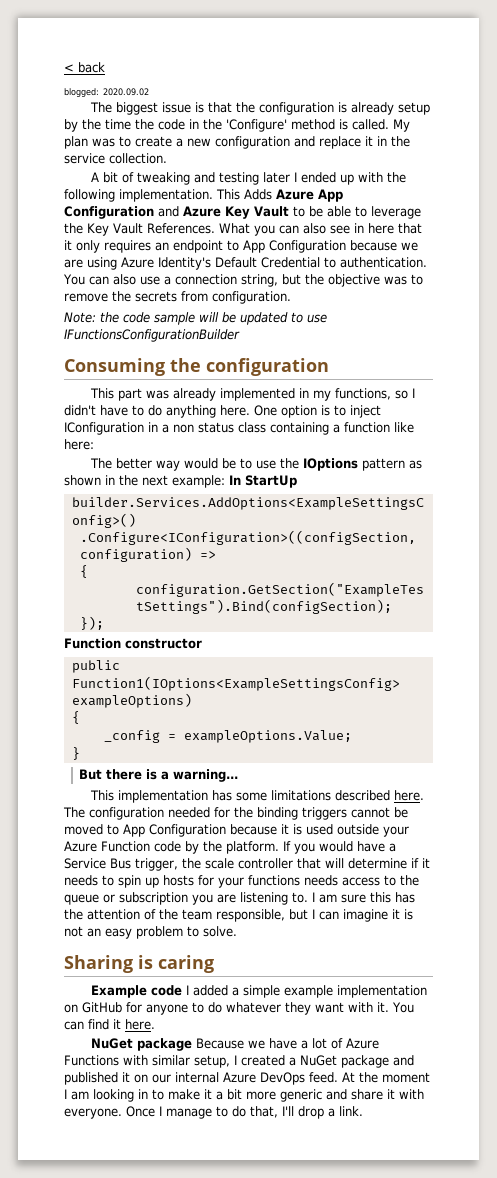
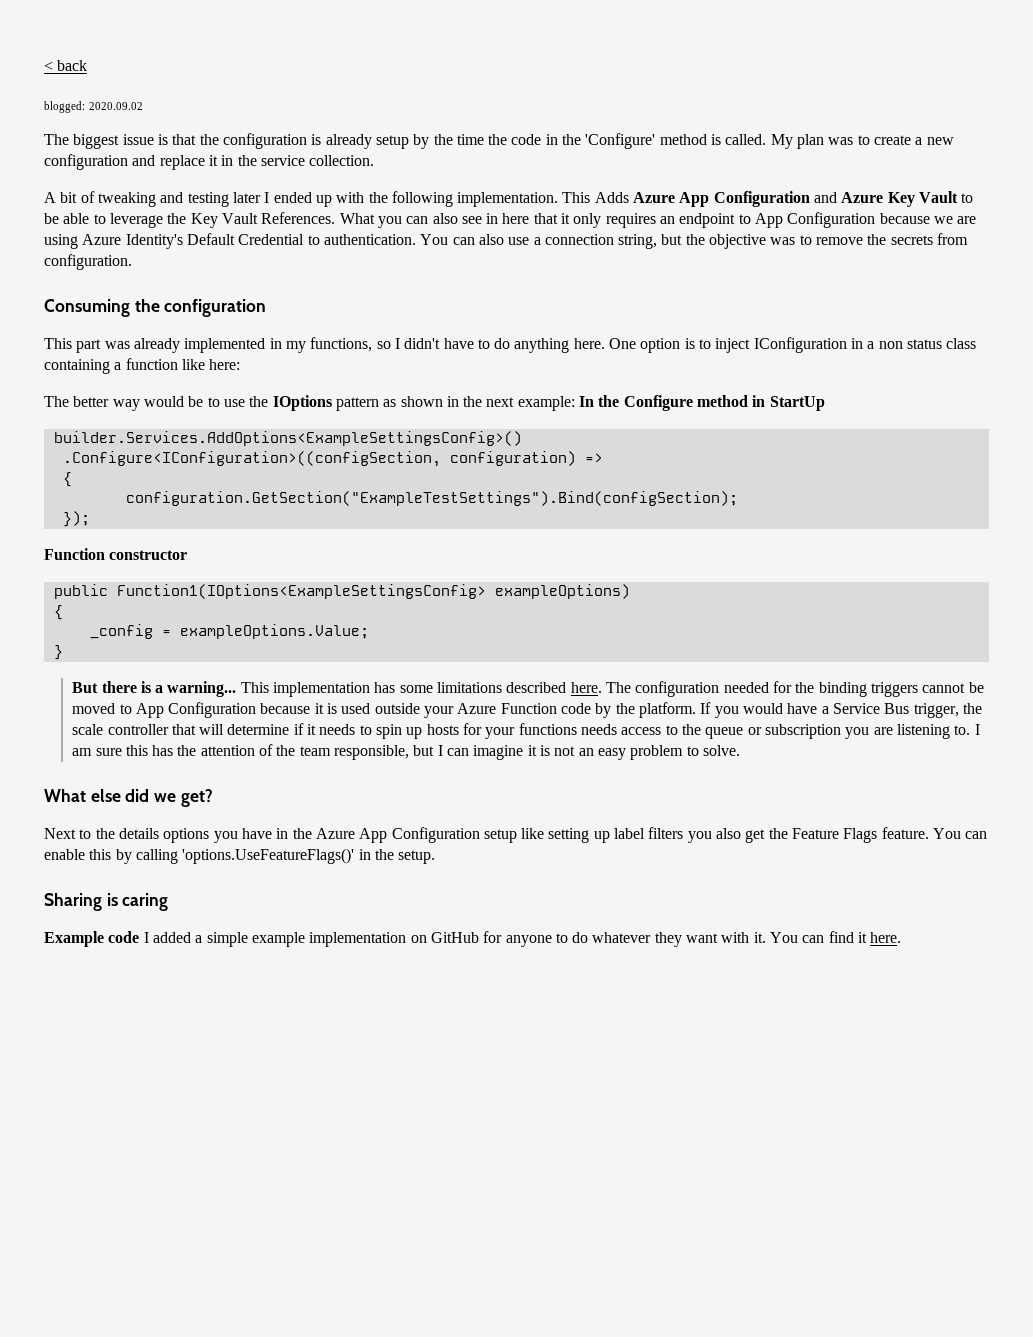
- Note: the code sample will be updated to use IFunctionsConfigurationBuilder
- The better way would be to use the IOptions pattern as shown in the next example: In StartUp
+ The better way would be to use the IOptions pattern as shown in the next example: In the Configure method in StartUp
- But there is a warning...
- This implementation has some limitations described here.
+ But there is a warning... This implementation has some limitations described here.
+ What else did we get?
+ Next to the details options you have in the Azure App Configuration setup like setting up label filters you also get the Feature Flags feature. You can enable this by calling 'options.UseFeatureFlags()' in the setup.
- NuGet package Because we have a lot of Azure Functions with similar setup, I created a NuGet package and published it on our internal Azure DevOps feed. At the moment I am looking in to make it a bit more generic and share it with everyone. Once I manage to do that, I'll drop a link.

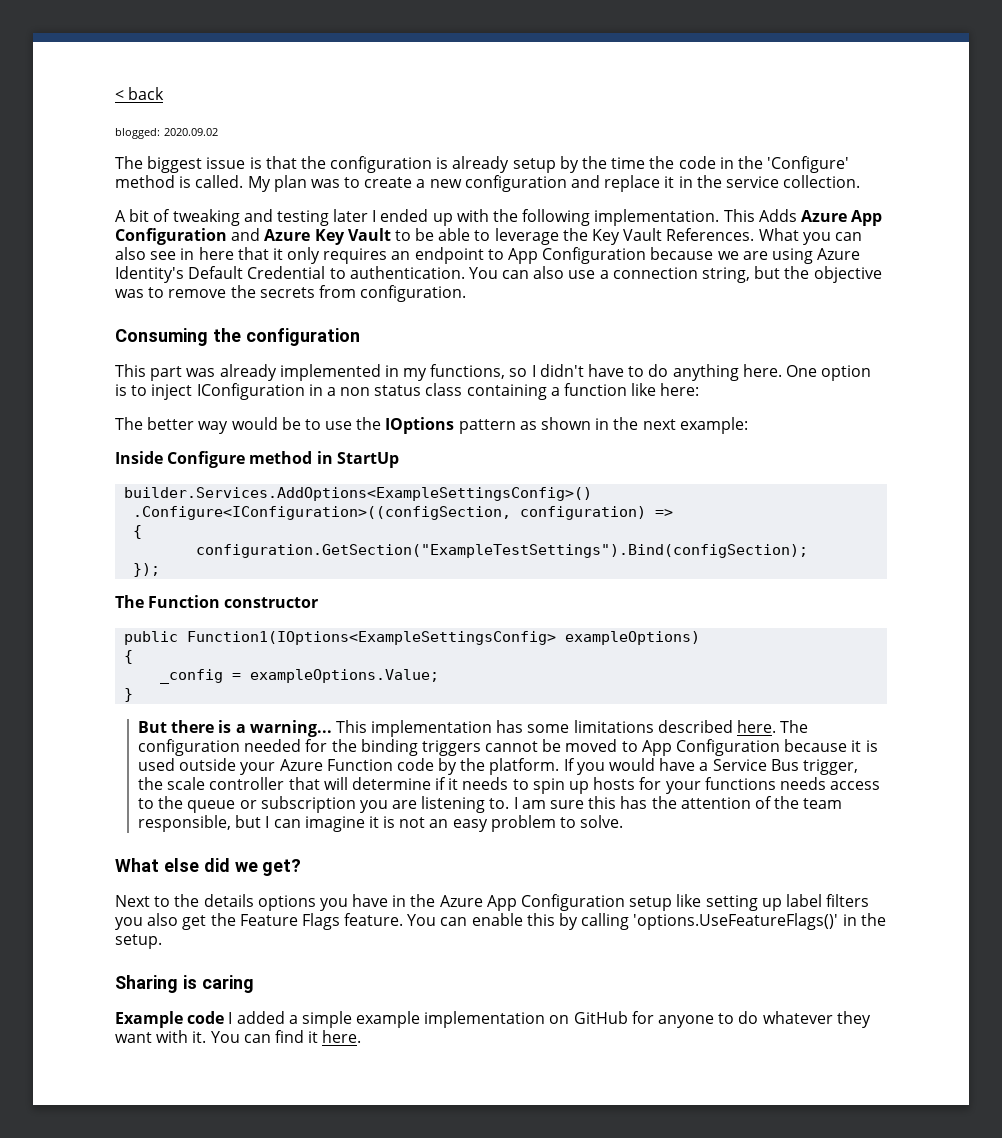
- The better way would be to use the IOptions pattern as shown in the next example: In the Configure method in StartUp
+ The better way would be to use the IOptions pattern as shown in the next example:
+ Inside Configure method in StartUp
- Function constructor
+ The Function constructor

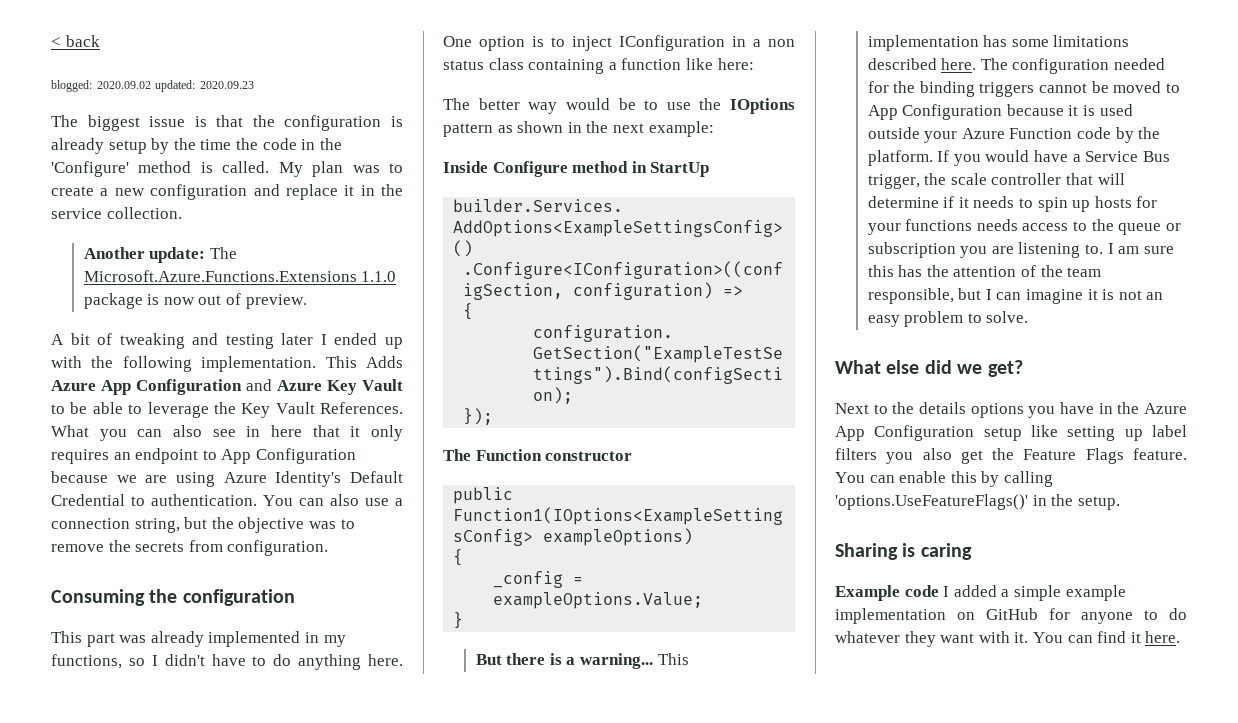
- blogged: 2020.09.02
+ blogged: 2020.09.02 updated: 2020.09.23
+ Another update: The Microsoft.Azure.Functions.Extensions 1.1.0 package is now out of preview.

